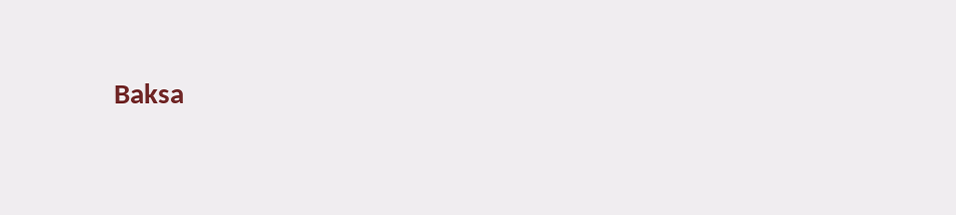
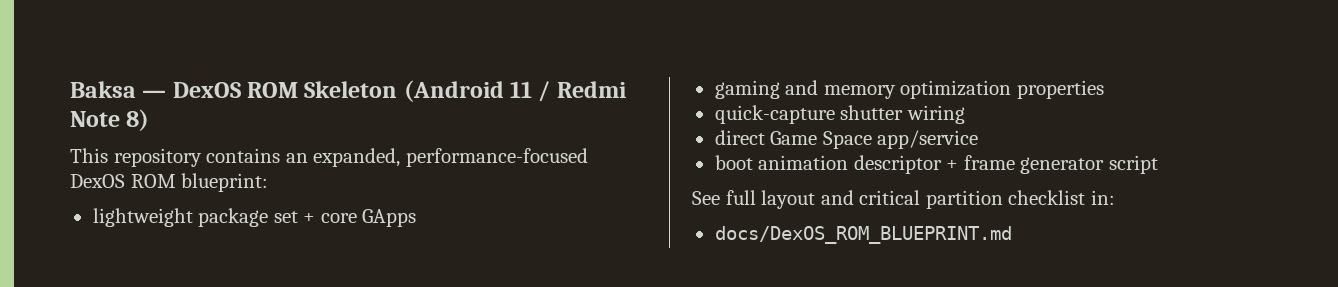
- Baksa
+ Baksa — DexOS ROM Skeleton (Android 11 / Redmi Note 8)
+ This repository contains an expanded, performance-focused DexOS ROM blueprint:
+ lightweight package set + core GApps
+ gaming and memory optimization properties
+ quick-capture shutter wiring
+ direct Game Space app/service
+ boot animation descriptor + frame generator script
+ See full layout and critical partition checklist in:
+ docs/DexOS_ROM_BLUEPRINT.md

